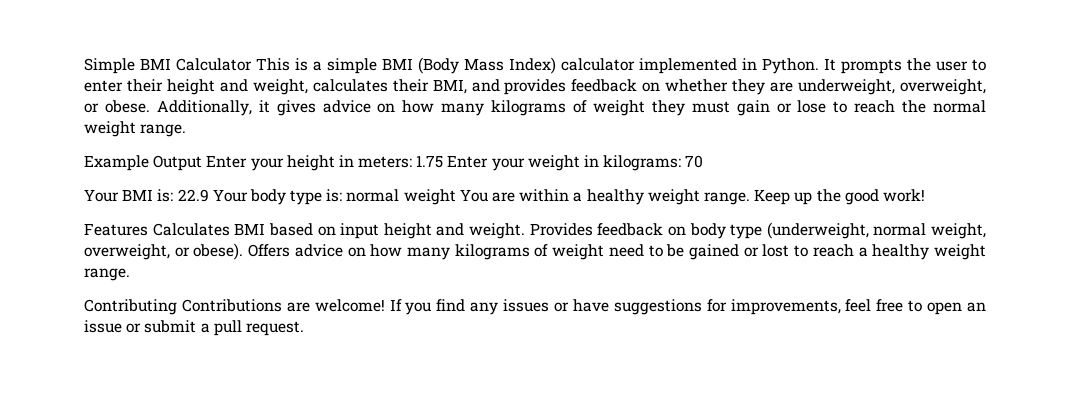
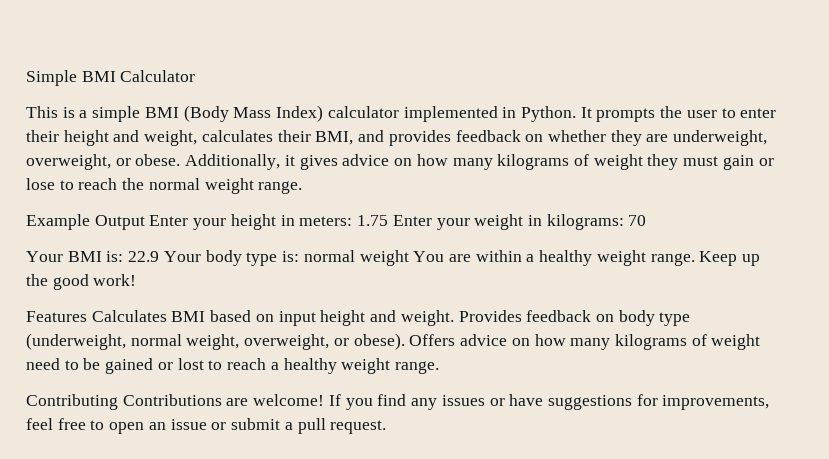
- Simple BMI Calculator This is a simple BMI (Body Mass Index) calculator implemented in Python.
+ Simple BMI Calculator
+ This is a simple BMI (Body Mass Index) calculator implemented in Python.

